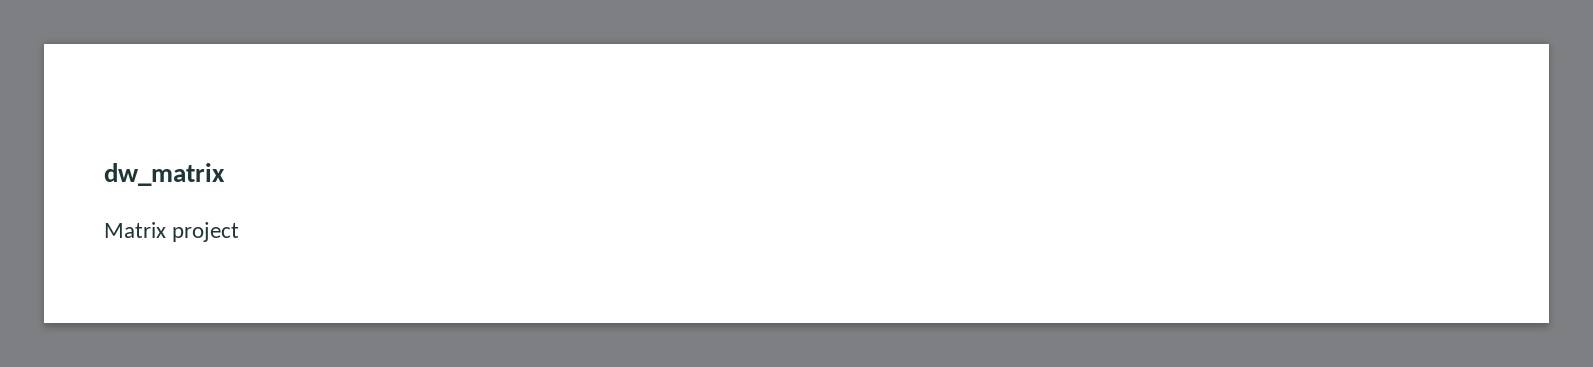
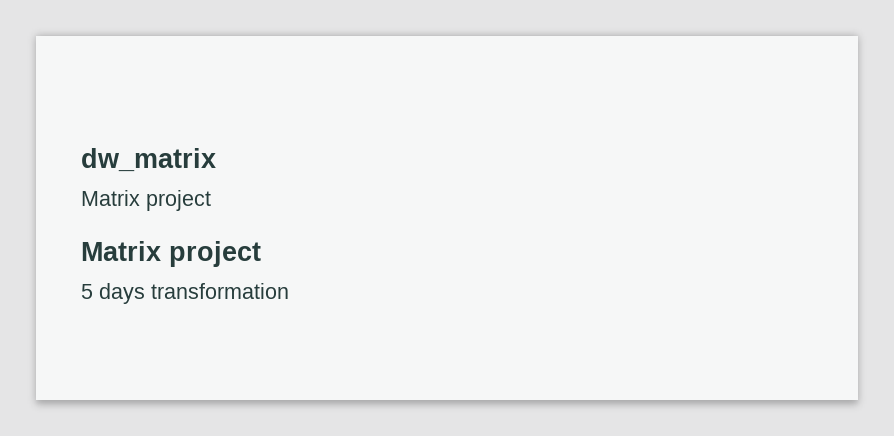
  dw_matrix
  Matrix project
+ Matrix project
+ 5 days transformation

